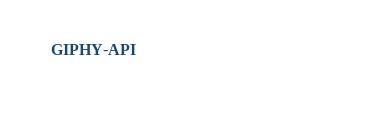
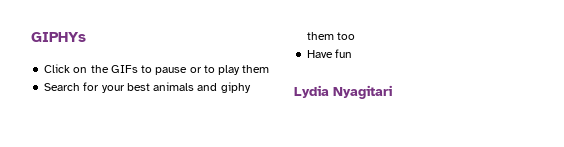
- GIPHY-API
+ GIPHYs
+ Click on the GIFs to pause or to play them
+ Search for your best animals and giphy them too
+ Have fun
+ Lydia Nyagitari

